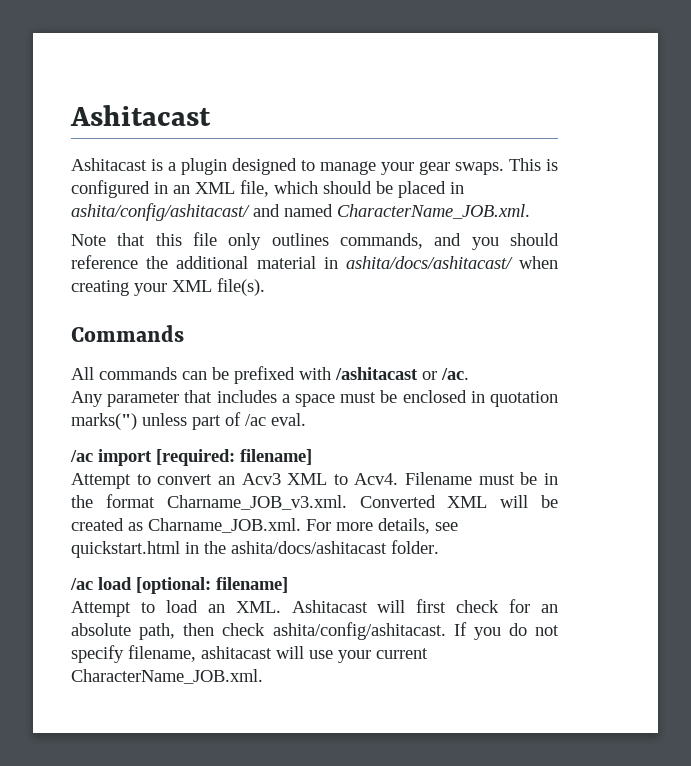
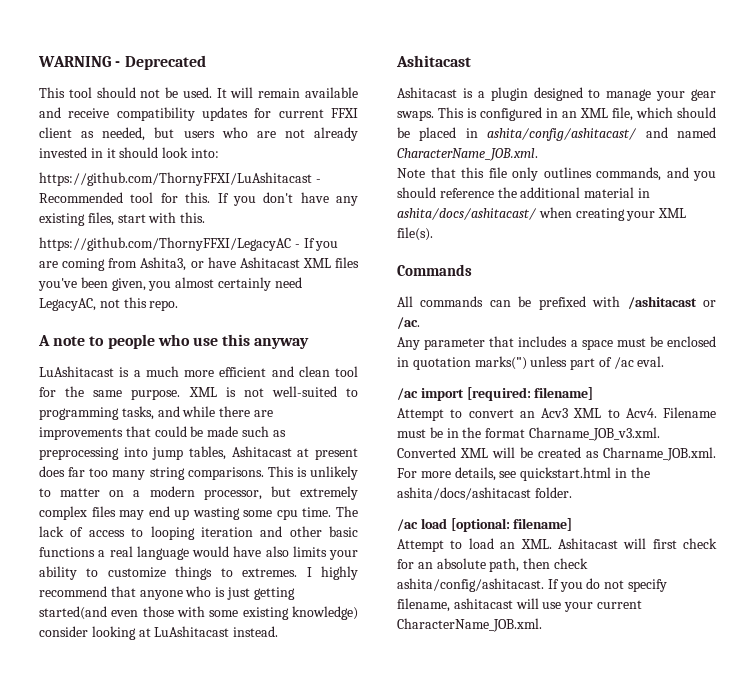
+ WARNING - Deprecated
+ This tool should not be used. It will remain available and receive compatibility updates for current FFXI client as needed, but users who are not already invested in it should look into:
+ https://github.com/ThornyFFXI/LuAshitacast - Recommended tool for this. If you don't have any existing files, start with this.
+ https://github.com/ThornyFFXI/LegacyAC - If you are coming from Ashita3, or have Ashitacast XML files you've been given, you almost certainly need LegacyAC, not this repo.
+ A note to people who use this anyway
+ LuAshitacast is a much more efficient and clean tool for the same purpose. XML is not well-suited to programming tasks, and while there are improvements that could be made such as preprocessing into jump tables, Ashitacast at present does far too many string comparisons. This is unlikely to matter on a modern processor, but extremely complex files may end up wasting some cpu time. The lack of access to looping iteration and other basic functions a real language would have also limits your ability to customize things to extremes. I highly recommend that anyone who is just getting started(and even those with some existing knowledge) consider looking at LuAshitacast instead.

